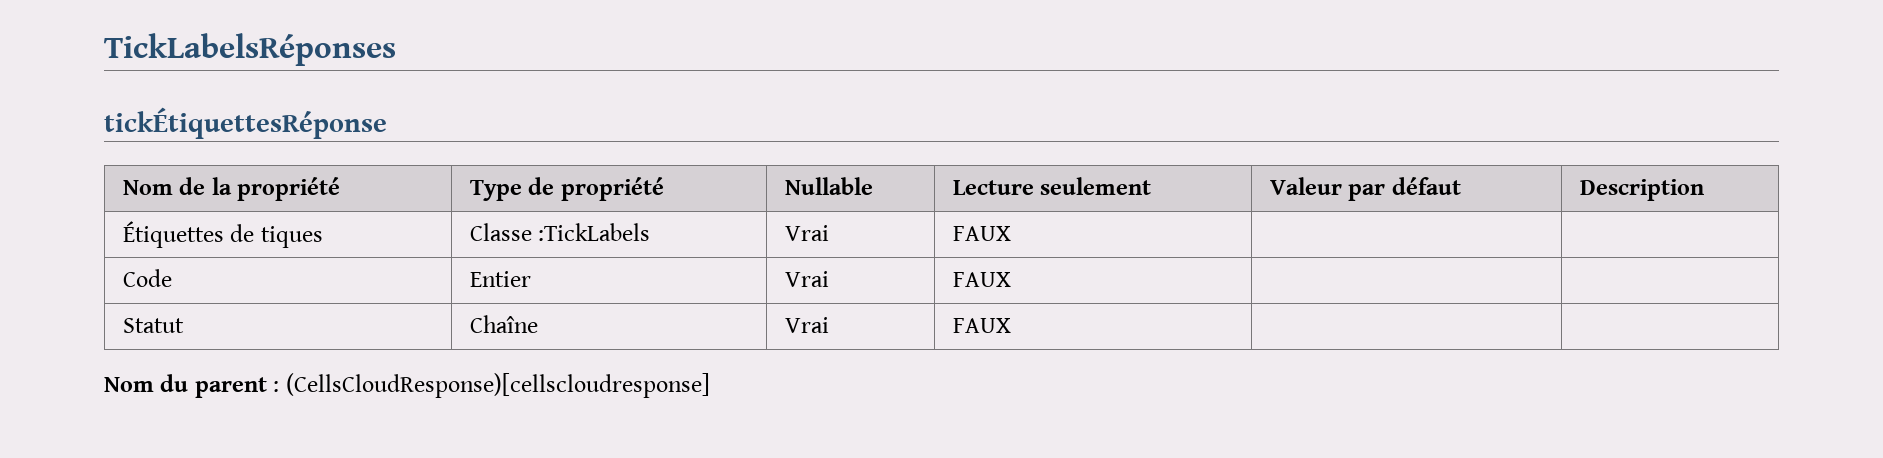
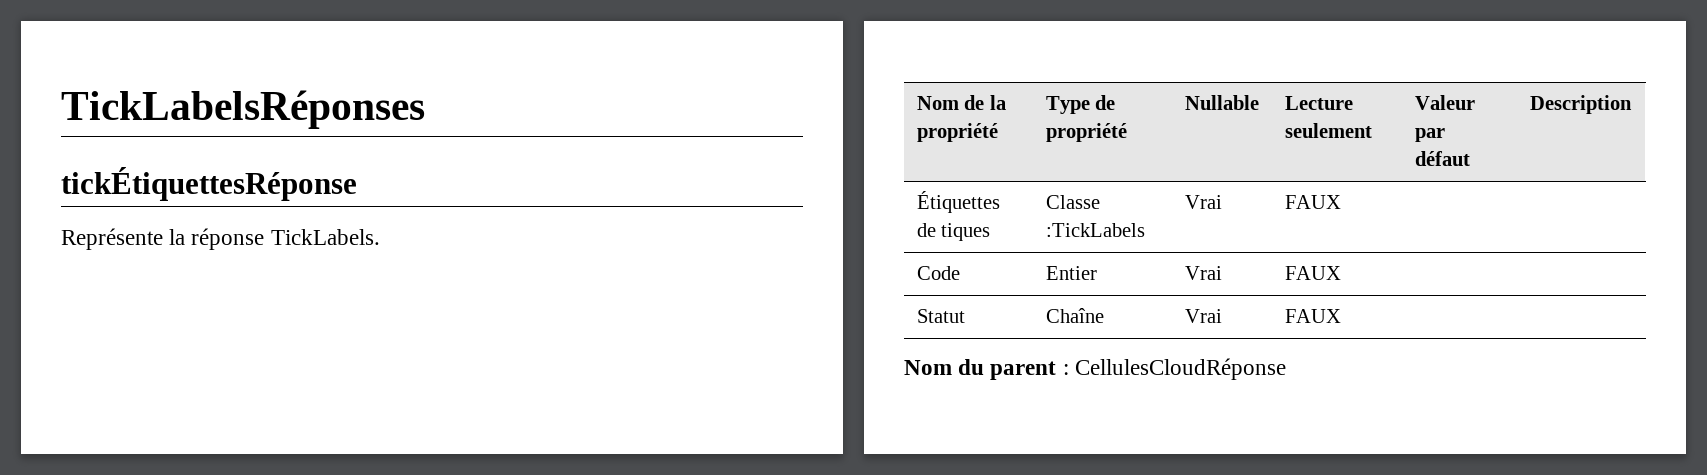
+ Représente la réponse TickLabels.
- Nom du parent : (CellsCloudResponse)[cellscloudresponse]
+ Nom du parent : CellulesCloudRéponse

